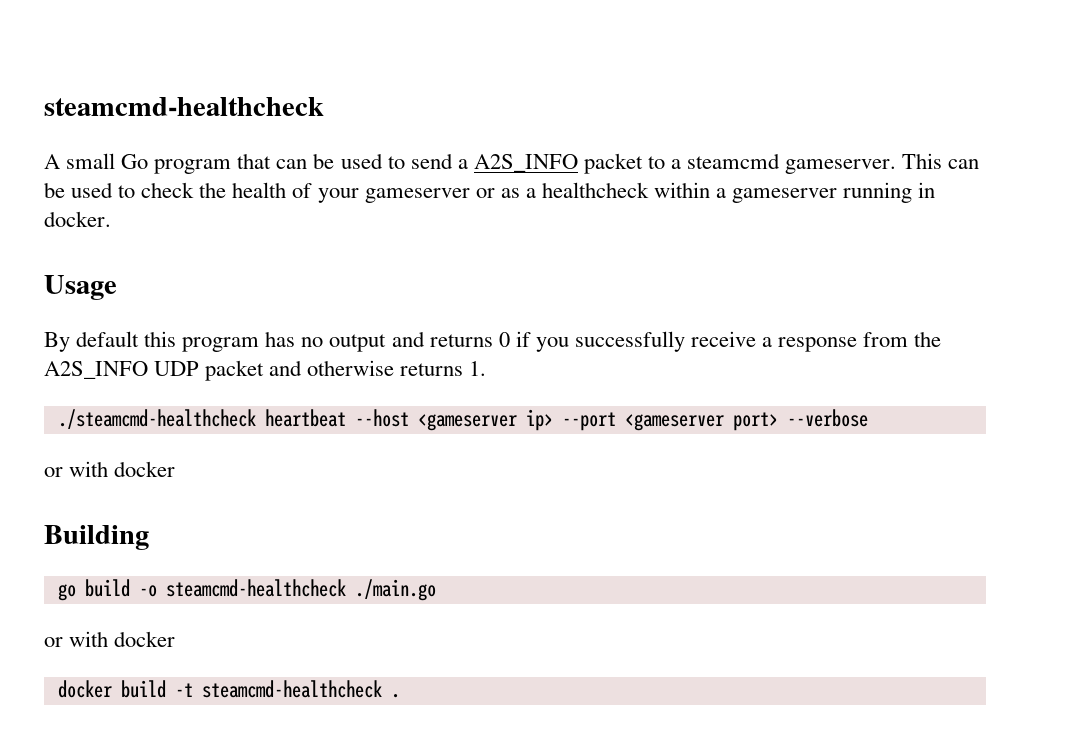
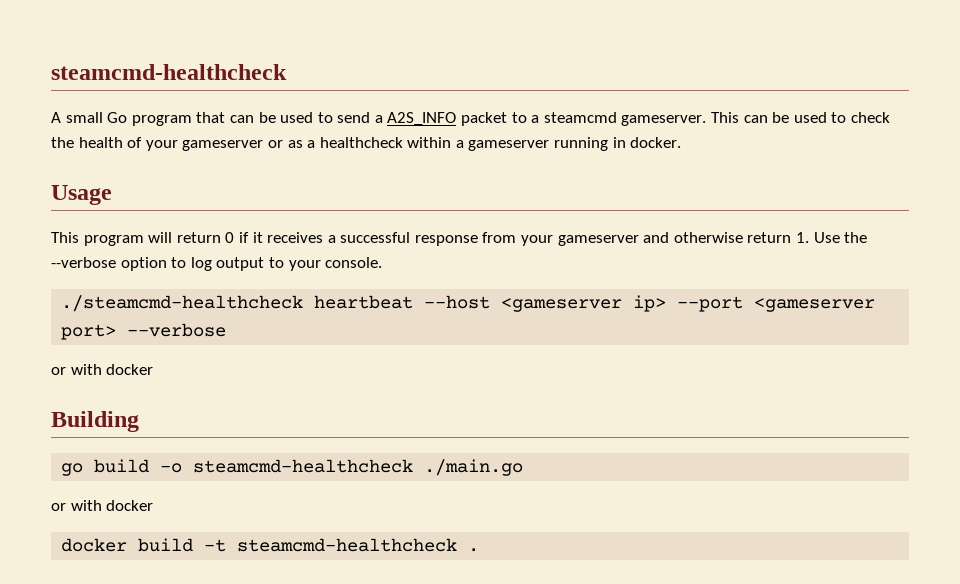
- By default this program has no output and returns 0 if you successfully receive a response from the A2S_INFO UDP packet and otherwise returns 1.
+ This program will return 0 if it receives a successful response from your gameserver and otherwise return 1. Use the --verbose option to log output to your console.

